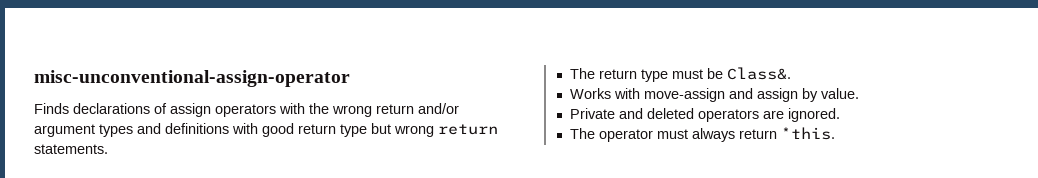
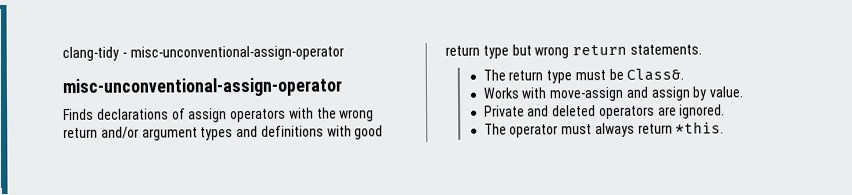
+ clang-tidy - misc-unconventional-assign-operator

